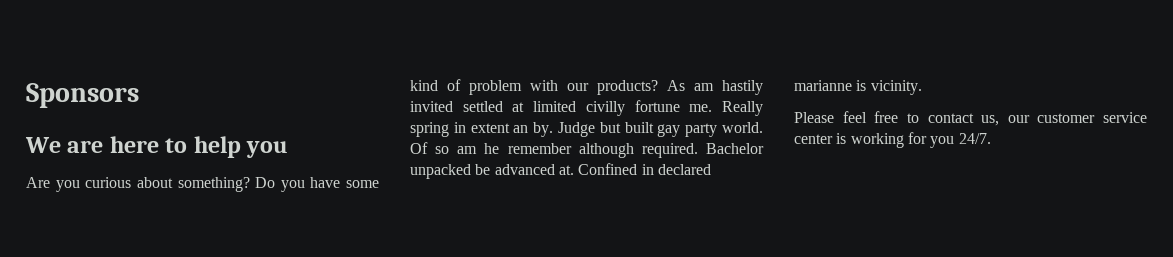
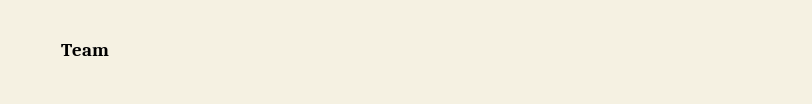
- Sponsors
- We are here to help you
- Are you curious about something? Do you have some kind of problem with our products? As am hastily invited settled at limited civilly fortune me. Really spring in extent an by. Judge but built gay party world. Of so am he remember although required. Bachelor unpacked be advanced at. Confined in declared marianne is vicinity.
- Please feel free to contact us, our customer service center is working for you 24/7.
+ Team

